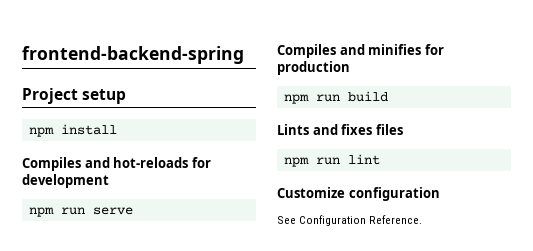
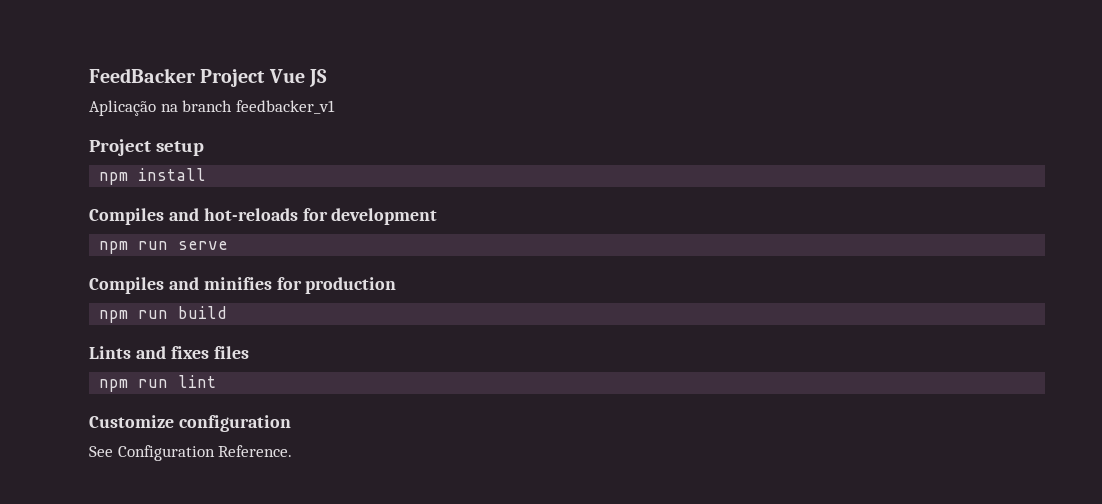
- frontend-backend-spring
+ FeedBacker Project Vue JS
+ Aplicação na branch feedbacker_v1

